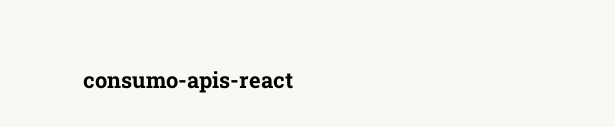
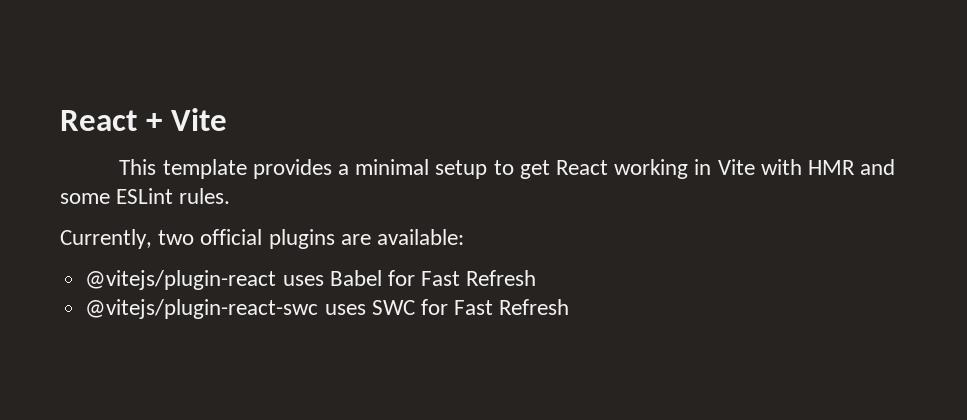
- consumo-apis-react
+ React + Vite
+ This template provides a minimal setup to get React working in Vite with HMR and some ESLint rules.
+ Currently, two official plugins are available:
+ @vitejs/plugin-react uses Babel for Fast Refresh
+ @vitejs/plugin-react-swc uses SWC for Fast Refresh

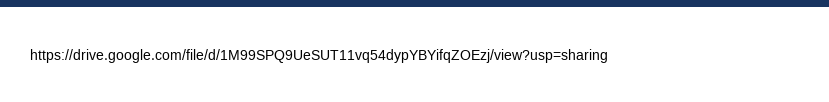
- React + Vite
- This template provides a minimal setup to get React working in Vite with HMR and some ESLint rules.
- Currently, two official plugins are available:
- @vitejs/plugin-react uses Babel for Fast Refresh
- @vitejs/plugin-react-swc uses SWC for Fast Refresh
+ https://drive.google.com/file/d/1M99SPQ9UeSUT11vq54dypYBYifqZOEzj/view?usp=sharing

